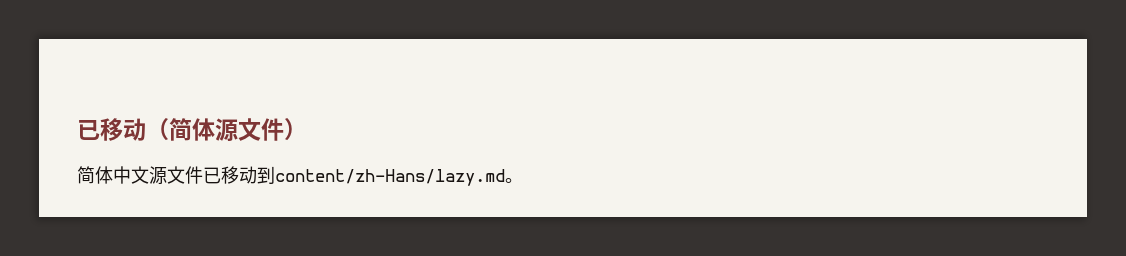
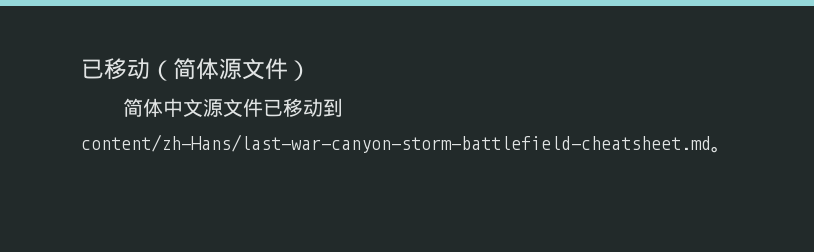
- 简体中文源文件已移动到content/zh-Hans/lazy.md。
+ 简体中文源文件已移动到content/zh-Hans/last-war-canyon-storm-battlefield-cheatsheet.md。

